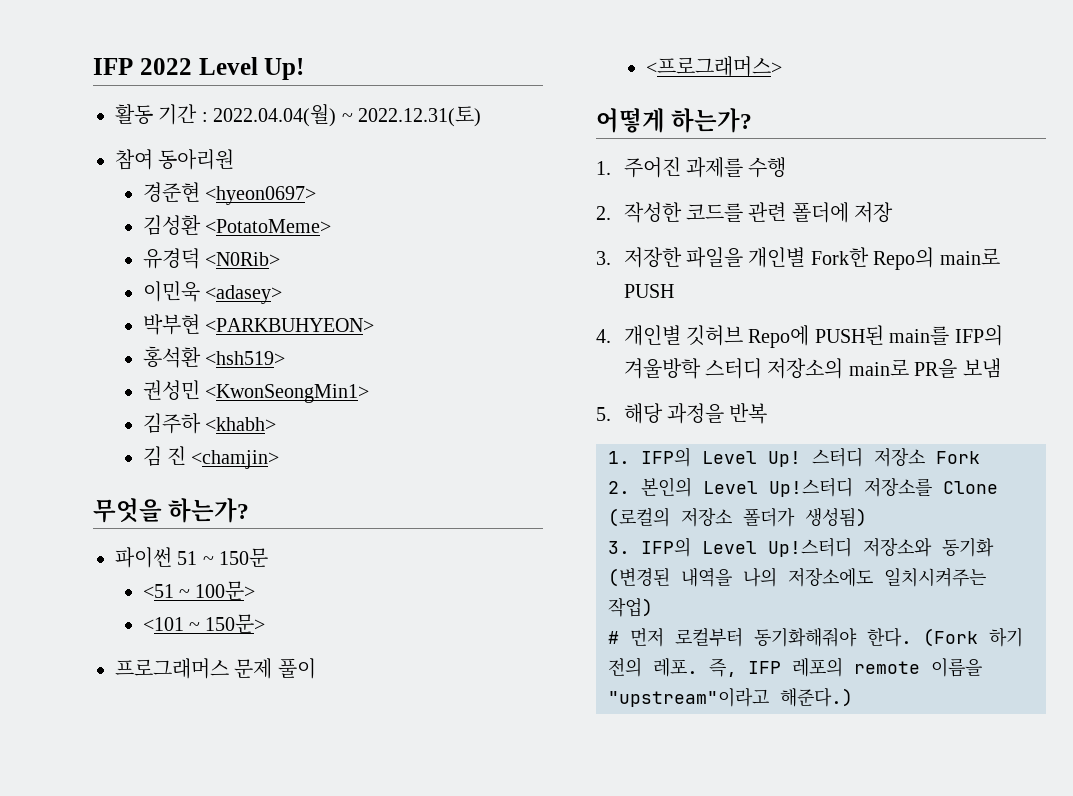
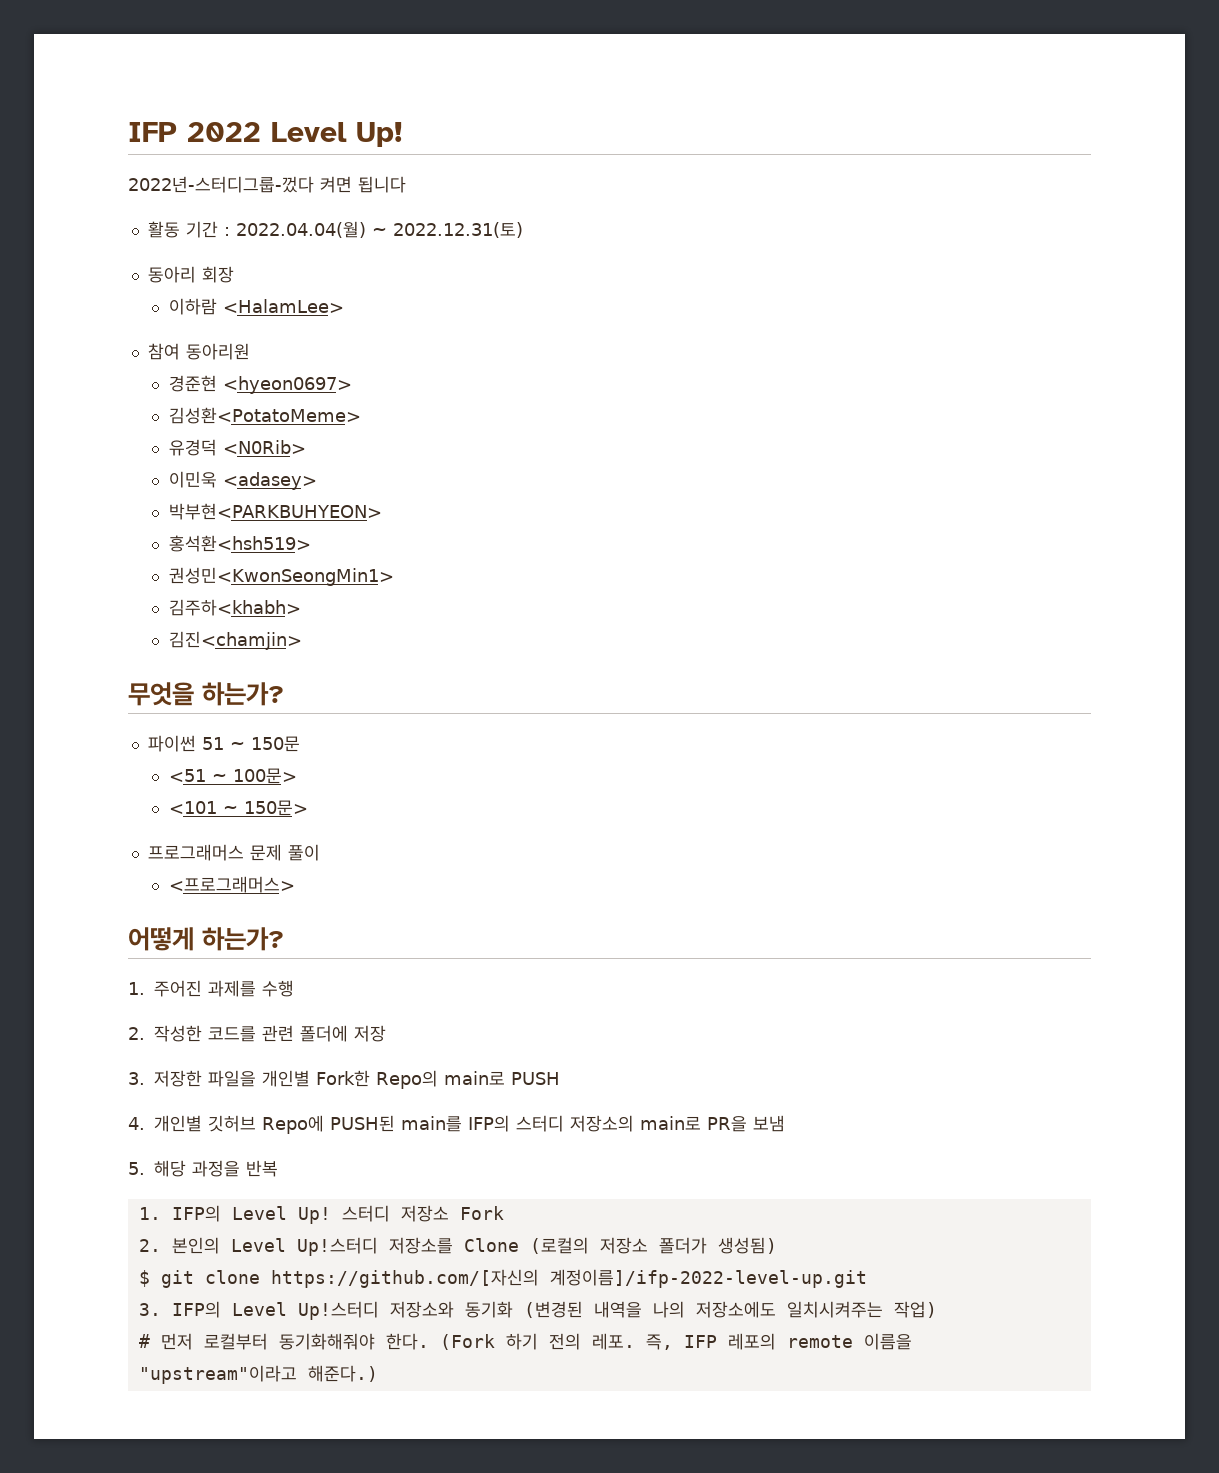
+ 2022년-스터디그룹-껐다 켜면 됩니다
+ 동아리 회장
+ 이하람 <HalamLee>
- 김성환 <PotatoMeme>
+ 김성환<PotatoMeme>
- 박부현 <PARKBUHYEON>
- 홍석환 <hsh519>
- 권성민 <KwonSeongMin1>
- 김주하 <khabh>
- 김 진 <chamjin>
+ 박부현<PARKBUHYEON>
+ 홍석환<hsh519>
+ 권성민<KwonSeongMin1>
+ 김주하<khabh>
+ 김진<chamjin>
- 4. 개인별 깃허브 Repo에 PUSH된 main를 IFP의 겨울방학 스터디 저장소의 main로 PR을 보냄
+ 4. 개인별 깃허브 Repo에 PUSH된 main를 IFP의 스터디 저장소의 main로 PR을 보냄
+ $ git clone https://github.com/[자신의 계정이름]/ifp-2022-level-up.git

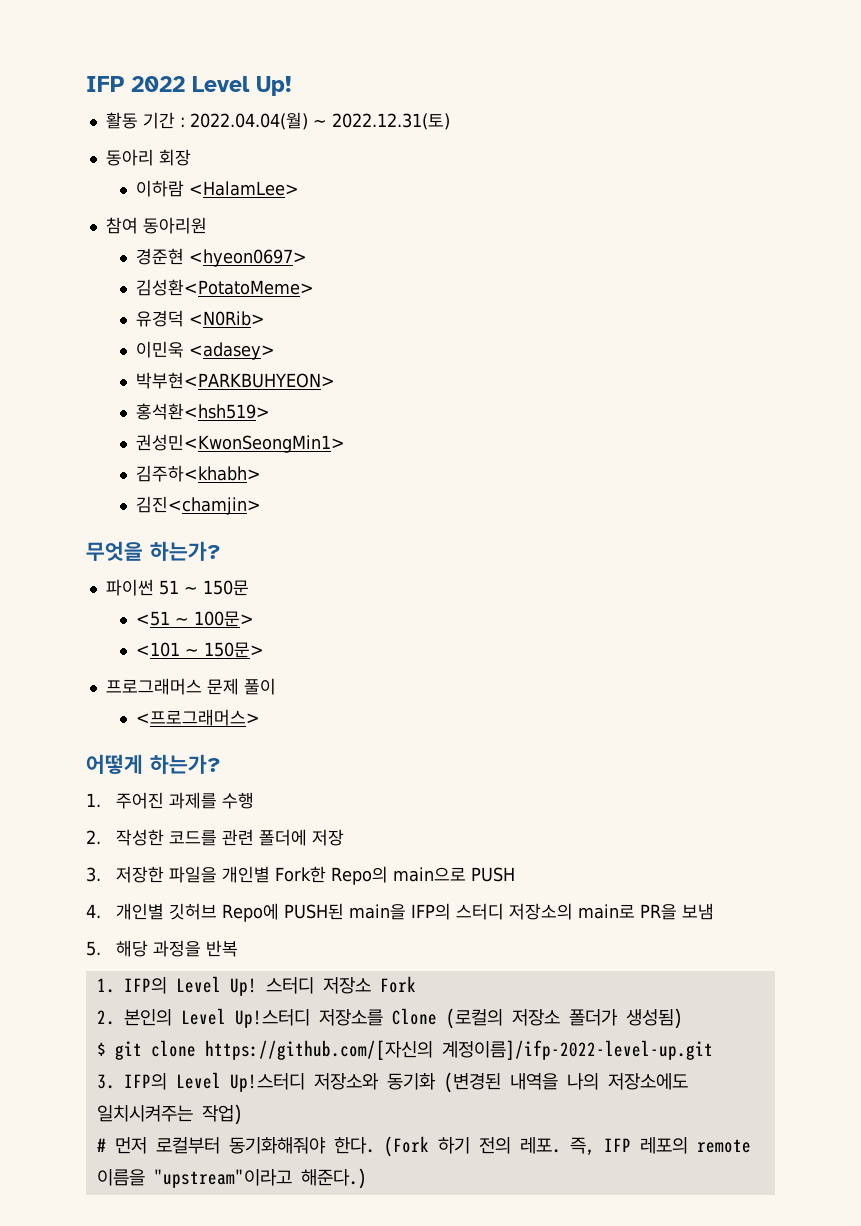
- 2022년-스터디그룹-껐다 켜면 됩니다
- 3. 저장한 파일을 개인별 Fork한 Repo의 main로 PUSH
+ 3. 저장한 파일을 개인별 Fork한 Repo의 main으로 PUSH
- 4. 개인별 깃허브 Repo에 PUSH된 main를 IFP의 스터디 저장소의 main로 PR을 보냄
+ 4. 개인별 깃허브 Repo에 PUSH된 main을 IFP의 스터디 저장소의 main로 PR을 보냄

